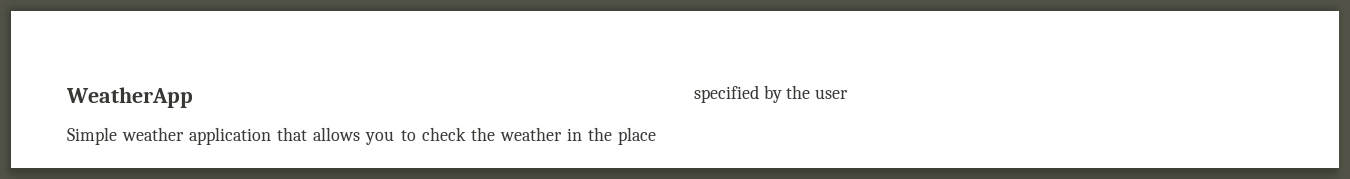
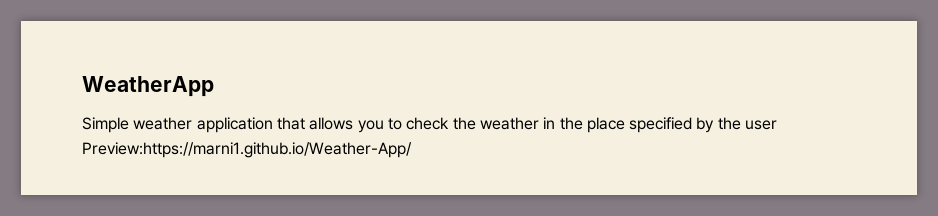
+ Preview:https://marni1.github.io/Weather-App/

